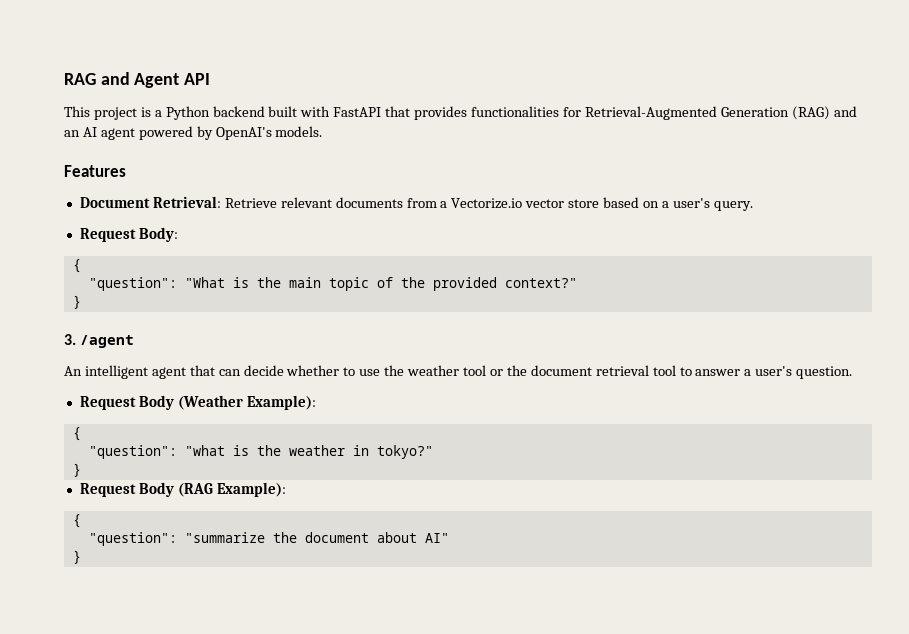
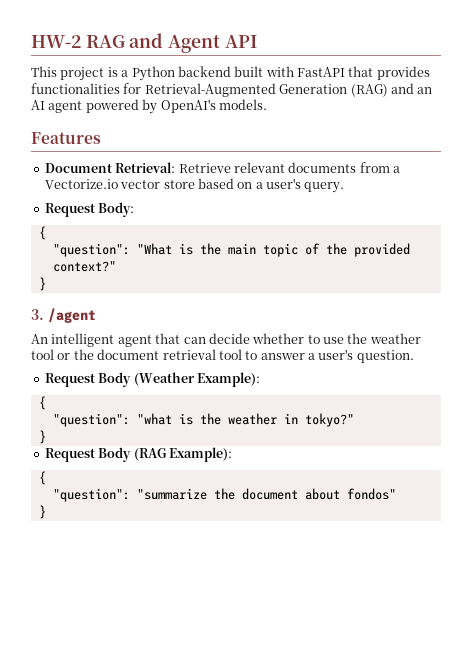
- RAG and Agent API
+ HW-2 RAG and Agent API
- "question": "summarize the document about AI"
+ "question": "summarize the document about fondos"

